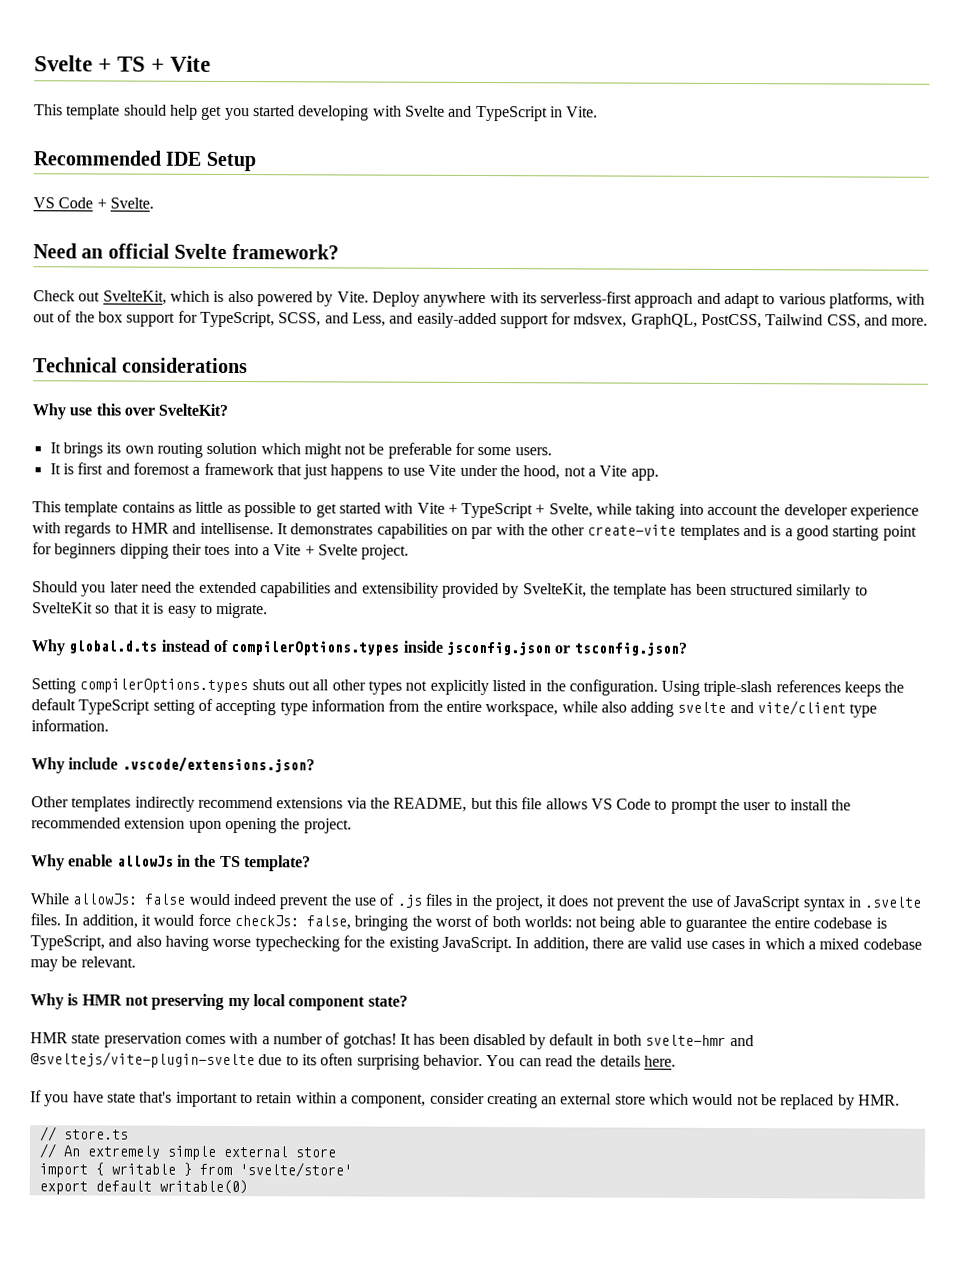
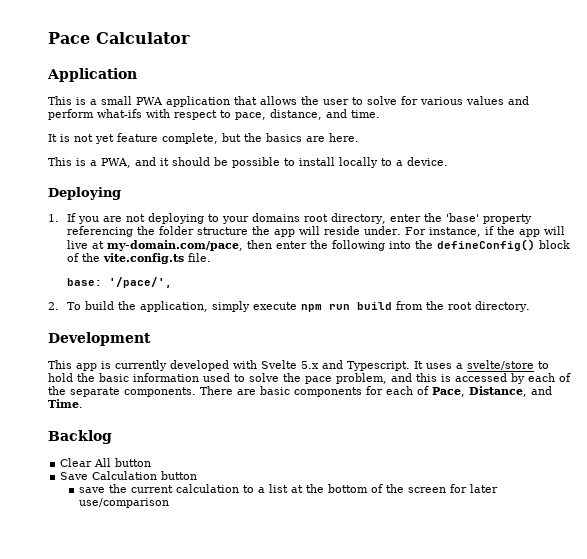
- Svelte + TS + Vite
- This template should help get you started developing with Svelte and TypeScript in Vite.
- Recommended IDE Setup
- VS Code + Svelte.
- Need an official Svelte framework?
- Check out SvelteKit, which is also powered by Vite. Deploy anywhere with its serverless-first approach and adapt to various platforms, with out of the box support for TypeScript, SCSS, and Less, and easily-added support for mdsvex, GraphQL, PostCSS, Tailwind CSS, and more.
- Technical considerations
- Why use this over SvelteKit?
- It brings its own routing solution which might not be preferable for some users.
- It is first and foremost a framework that just happens to use Vite under the hood, not a Vite app.
- This template contains as little as possible to get started with Vite + TypeScript + Svelte, while taking into account the developer experience with regards to HMR and intellisense. It demonstrates capabilities on par with the other create-vite templates and is a good starting point for beginners dipping their toes into a Vite + Svelte project.
- Should you later need the extended capabilities and extensibility provided by SvelteKit, the template has been structured similarly to SvelteKit so that it is easy to migrate.
- Why global.d.ts instead of compilerOptions.types inside jsconfig.json or tsconfig.json?
- Setting compilerOptions.types shuts out all other types not explicitly listed in the configuration. Using triple-slash references keeps the default TypeScript setting of accepting type information from the entire workspace, while also adding svelte and vite/client type information.
- Why include .vscode/extensions.json?
- Other templates indirectly recommend extensions via the README, but this file allows VS Code to prompt the user to install the recommended extension upon opening the project.
- Why enable allowJs in the TS template?
- While allowJs: false would indeed prevent the use of .js files in the project, it does not prevent the use of JavaScript syntax in .svelte files. In addition, it would force checkJs: false, bringing the worst of both worlds: not being able to guarantee the entire codebase is TypeScript, and also having worse typechecking for the existing JavaScript. In addition, there are valid use cases in which a mixed codebase may be relevant.
- Why is HMR not preserving my local component state?
- HMR state preservation comes with a number of gotchas! It has been disabled by default in both svelte-hmr and @sveltejs/vite-plugin-svelte due to its often surprising behavior. You can read the details here.
- If you have state that's important to retain within a component, consider creating an external store which would not be replaced by HMR.
- // store.ts
- // An extremely simple external store
- import { writable } from 'svelte/store'
- export default writable(0)
+ Pace Calculator
+ Application
+ This is a small PWA application that allows the user to solve for various values and perform what-ifs with respect to pace, distance, and time.
+ It is not yet feature complete, but the basics are here.
+ This is a PWA, and it should be possible to install locally to a device.
+ Deploying
+ 1. If you are not deploying to your domains root directory, enter the 'base' property referencing the folder structure the app will reside under. For instance, if the app will live at my-domain.com/pace, then enter the following into the defineConfig() block of the vite.config.ts file.
+ base: '/pace/',
+ 2. To build the application, simply execute npm run build from the root directory.
+ Development
+ This app is currently developed with Svelte 5.x and Typescript. It uses a svelte/store to hold the basic information used to solve the pace problem, and this is accessed by each of the separate components. There are basic components for each of Pace, Distance, and Time.
+ Backlog
+ Clear All button
+ Save Calculation button
+ save the current calculation to a list at the bottom of the screen for later use/comparison

